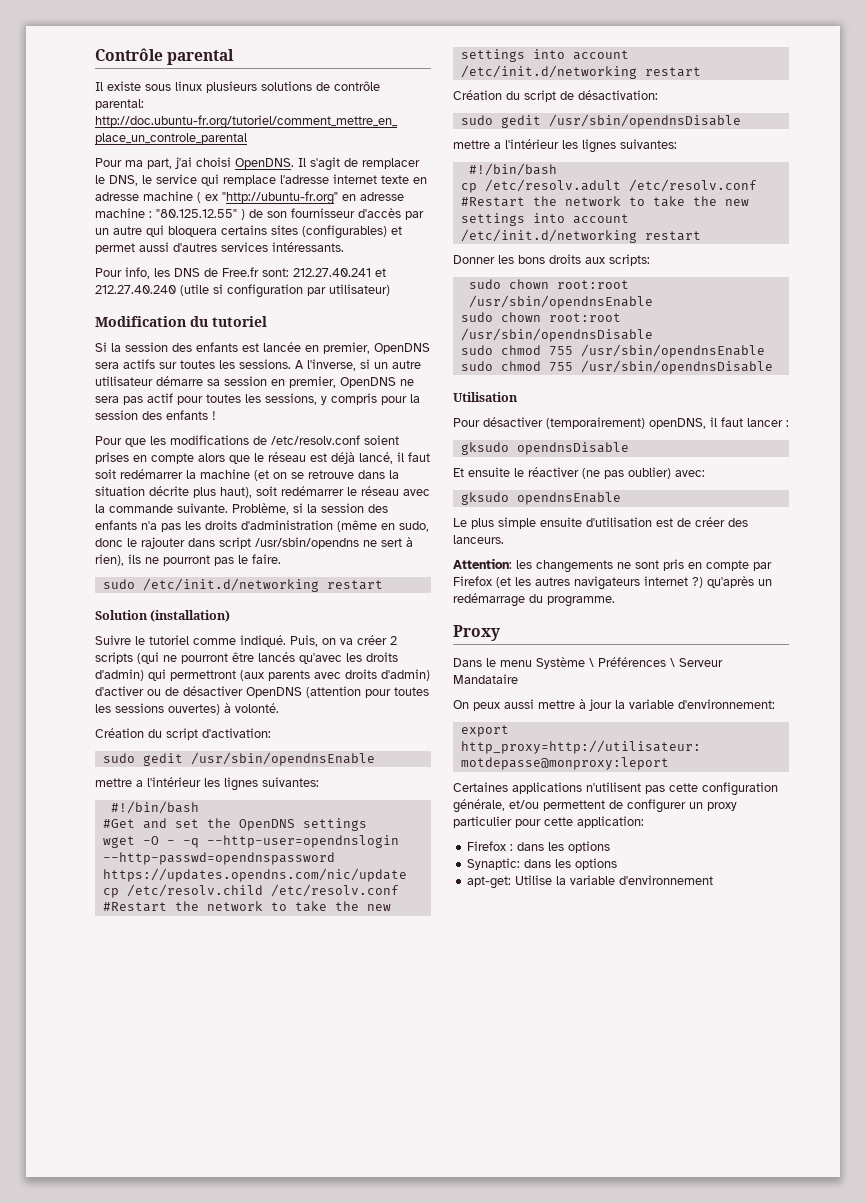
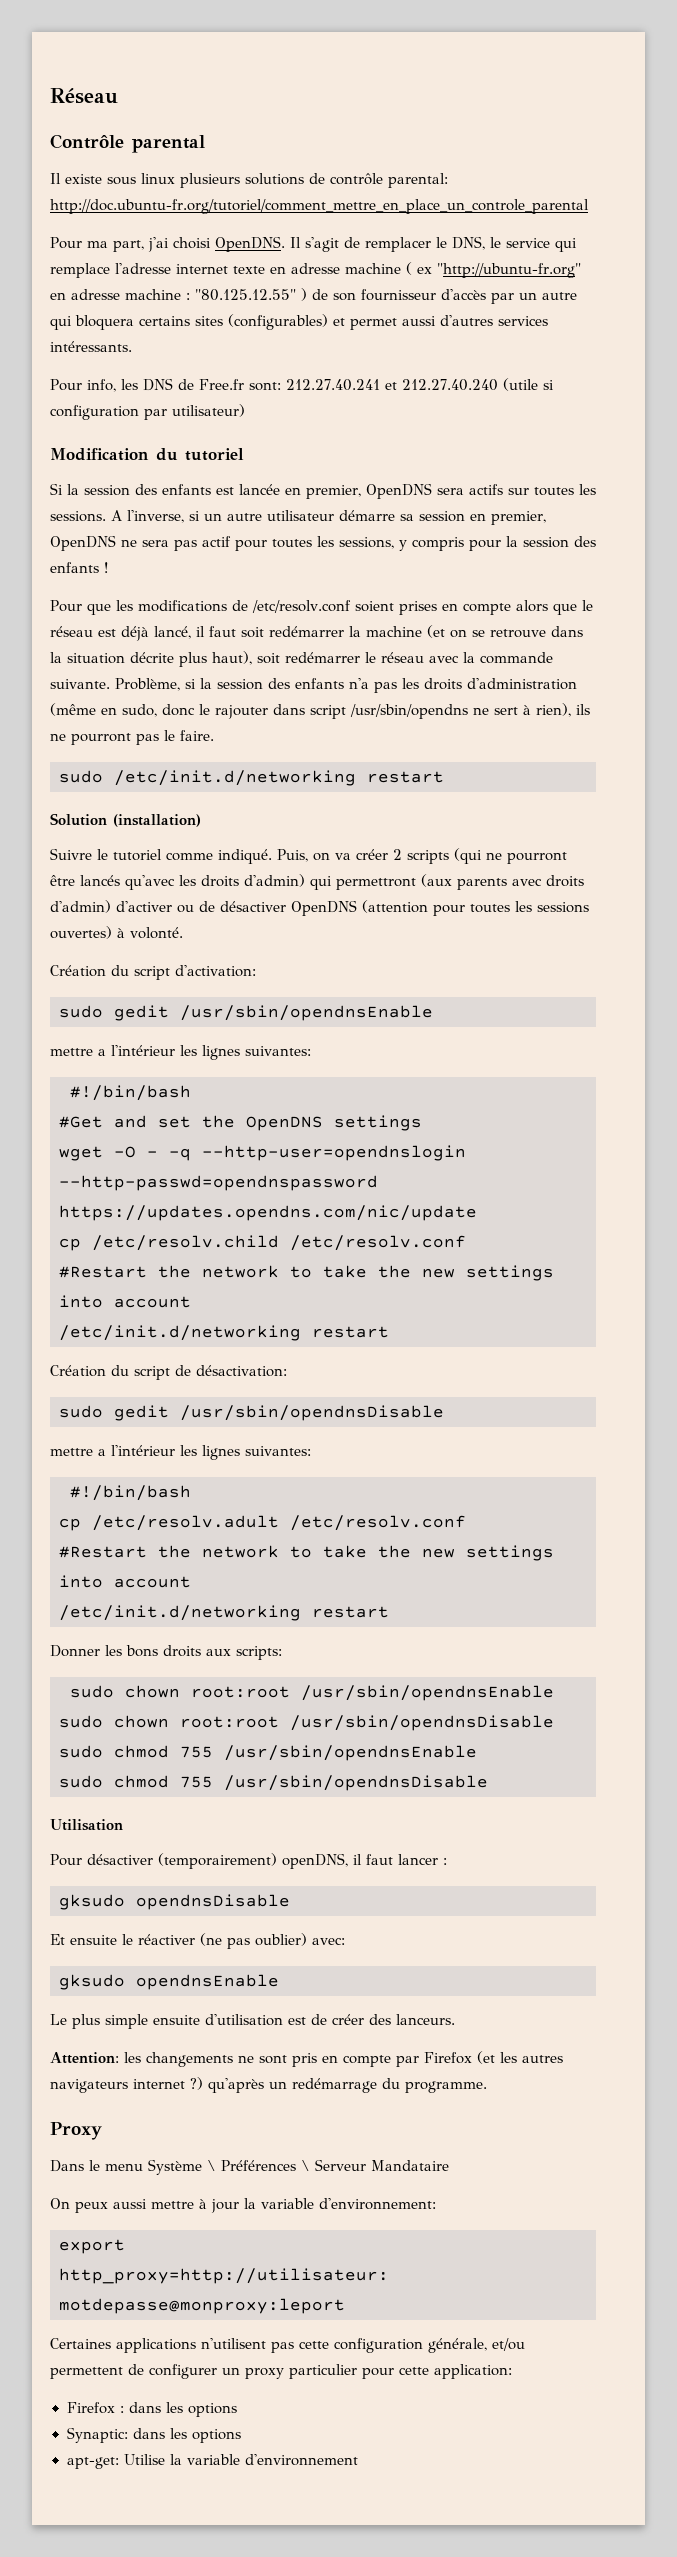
+ Réseau

